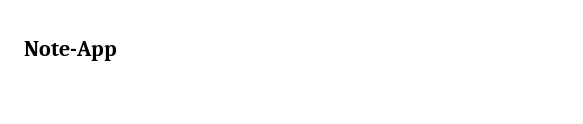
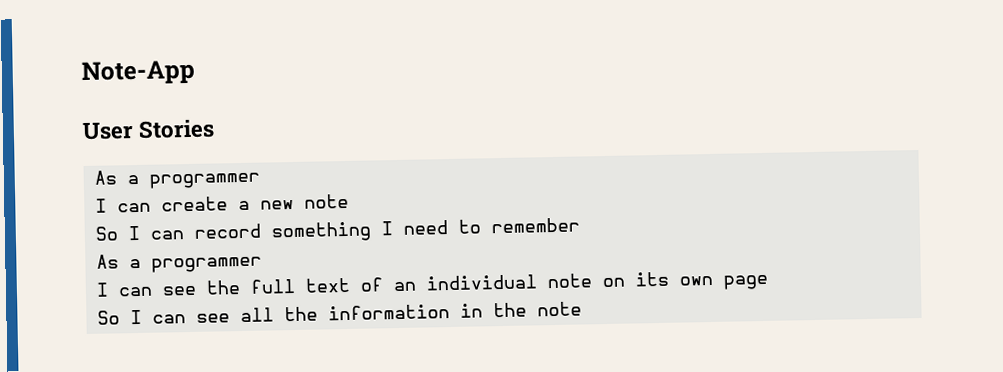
+ User Stories
+ As a programmer
+ I can create a new note
+ So I can record something I need to remember
+ As a programmer
+ I can see the full text of an individual note on its own page
+ So I can see all the information in the note

